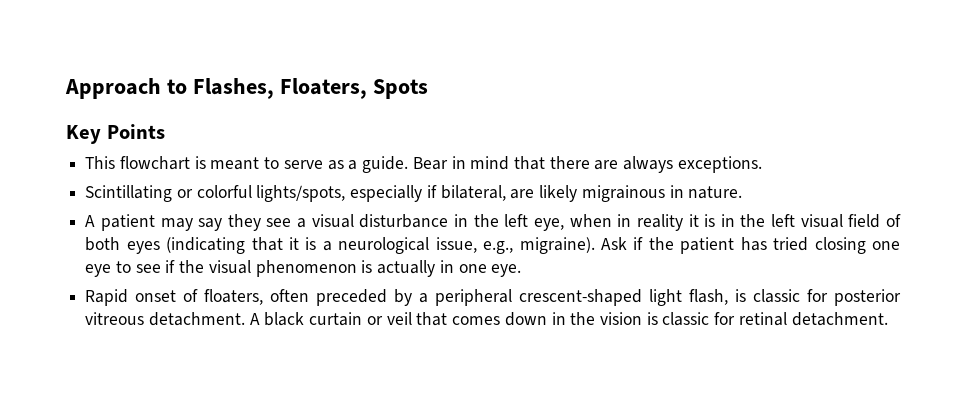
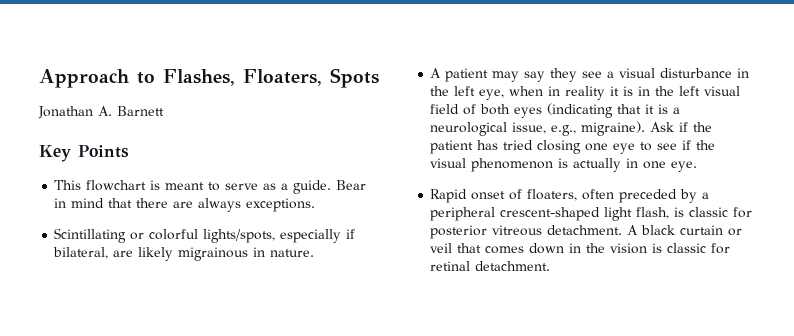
+ Jonathan A. Barnett

